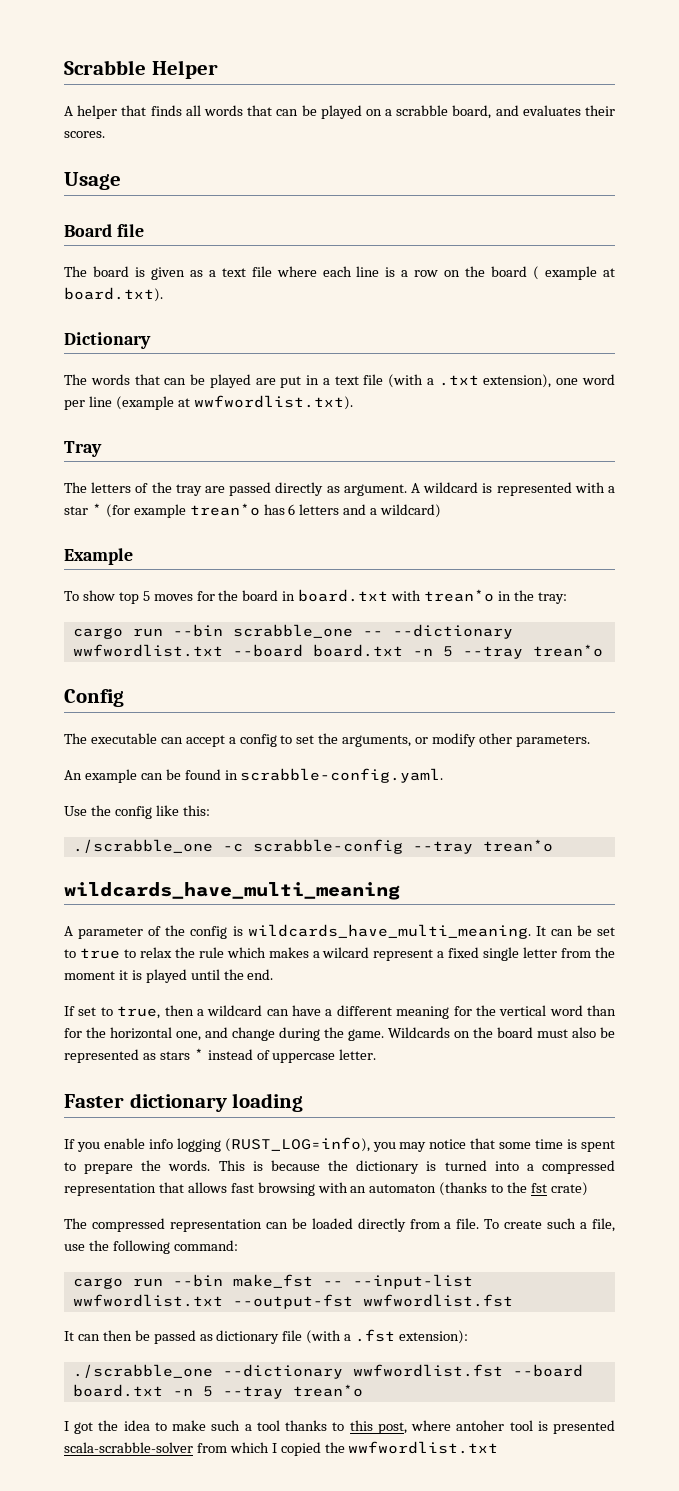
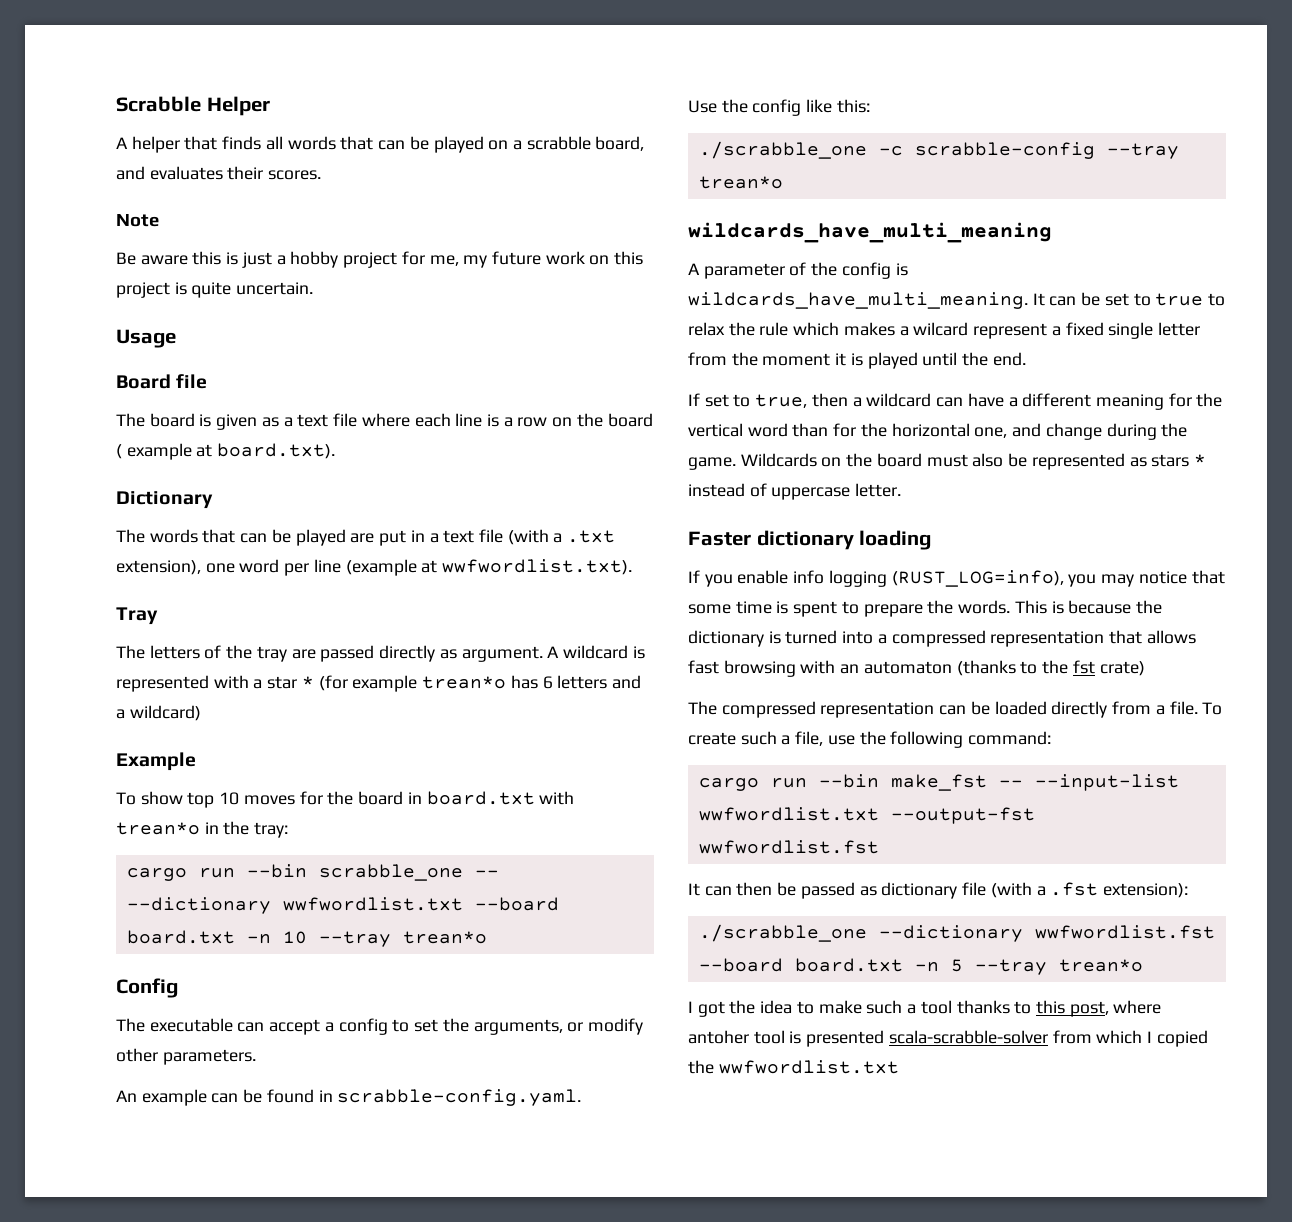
+ Note
+ Be aware this is just a hobby project for me, my future work on this project is quite uncertain.
- To show top 5 moves for the board in board.txt with trean*o in the tray:
+ To show top 10 moves for the board in board.txt with trean*o in the tray:
- cargo run --bin scrabble_one -- --dictionary wwfwordlist.txt --board board.txt -n 5 --tray trean*o
+ cargo run --bin scrabble_one -- --dictionary wwfwordlist.txt --board board.txt -n 10 --tray trean*o

